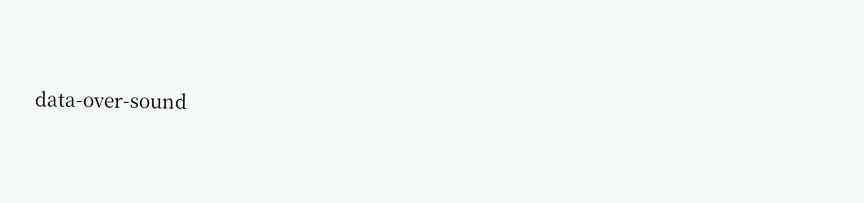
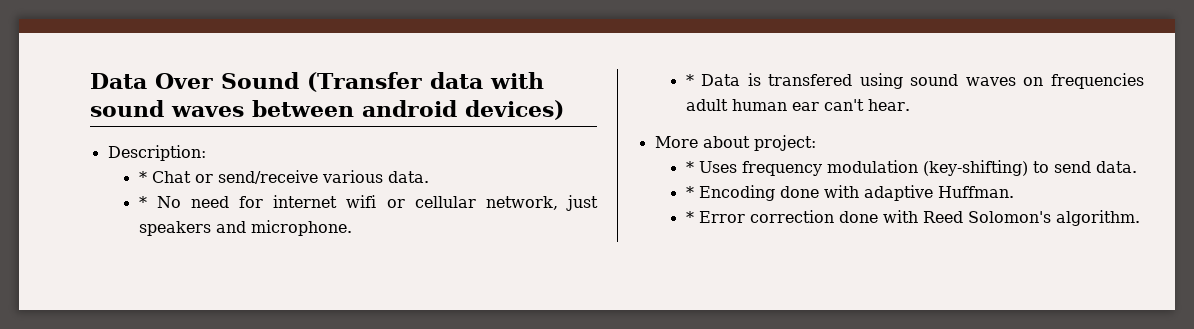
- data-over-sound
+ Data Over Sound (Transfer data with sound waves between android devices)
+ Description:
+ * Chat or send/receive various data.
+ * No need for internet wifi or cellular network, just speakers and microphone.
+ * Data is transfered using sound waves on frequencies adult human ear can't hear.
+ More about project:
+ * Uses frequency modulation (key-shifting) to send data.
+ * Encoding done with adaptive Huffman.
+ * Error correction done with Reed Solomon's algorithm.

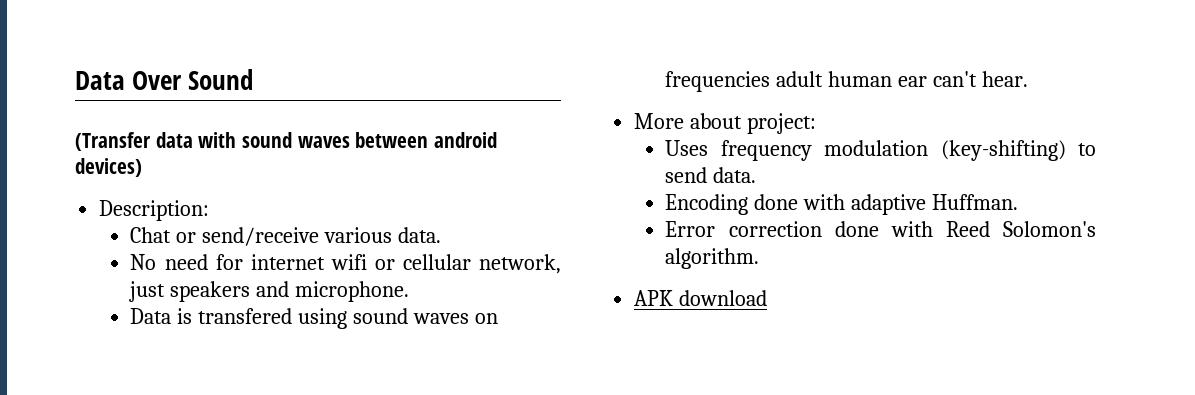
- Data Over Sound (Transfer data with sound waves between android devices)
+ Data Over Sound
+ (Transfer data with sound waves between android devices)
- * Chat or send/receive various data.
+ Chat or send/receive various data.
- * No need for internet wifi or cellular network, just speakers and microphone.
+ No need for internet wifi or cellular network, just speakers and microphone.
- * Data is transfered using sound waves on frequencies adult human ear can't hear.
+ Data is transfered using sound waves on frequencies adult human ear can't hear.
- * Uses frequency modulation (key-shifting) to send data.
+ Uses frequency modulation (key-shifting) to send data.
- * Encoding done with adaptive Huffman.
+ Encoding done with adaptive Huffman.
- * Error correction done with Reed Solomon's algorithm.
+ Error correction done with Reed Solomon's algorithm.
+ APK download

